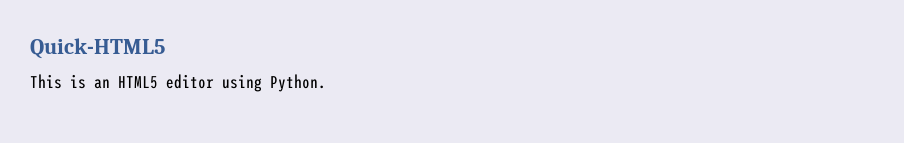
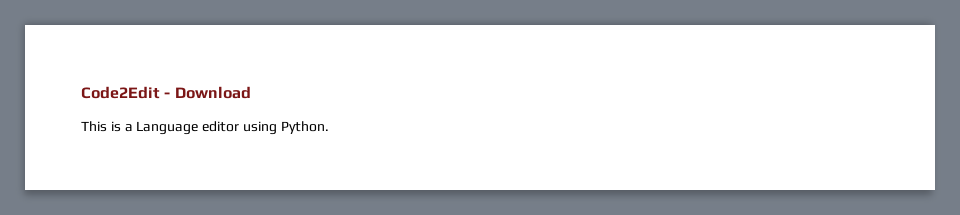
- Quick-HTML5
+ Code2Edit - Download
- This is an HTML5 editor using Python.
+ This is a Language editor using Python.

